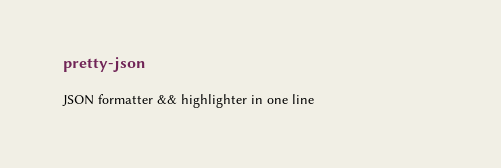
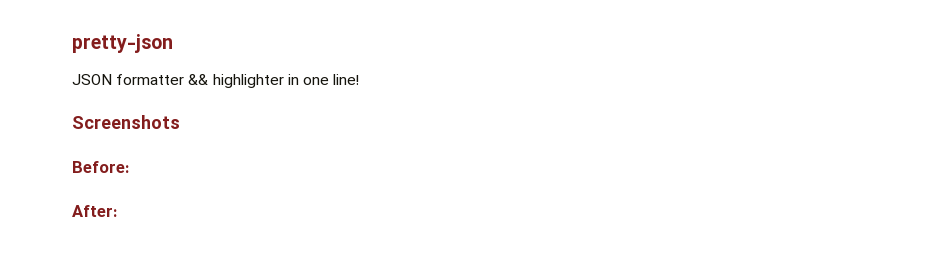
- JSON formatter && highlighter in one line
+ JSON formatter && highlighter in one line!
+ Screenshots
+ Before:
+ After:

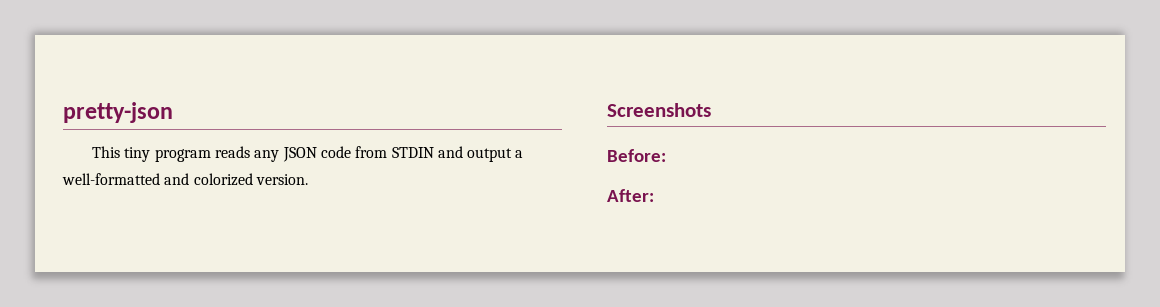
- JSON formatter && highlighter in one line!
+ This tiny program reads any JSON code from STDIN and output a well-formatted and colorized version.

